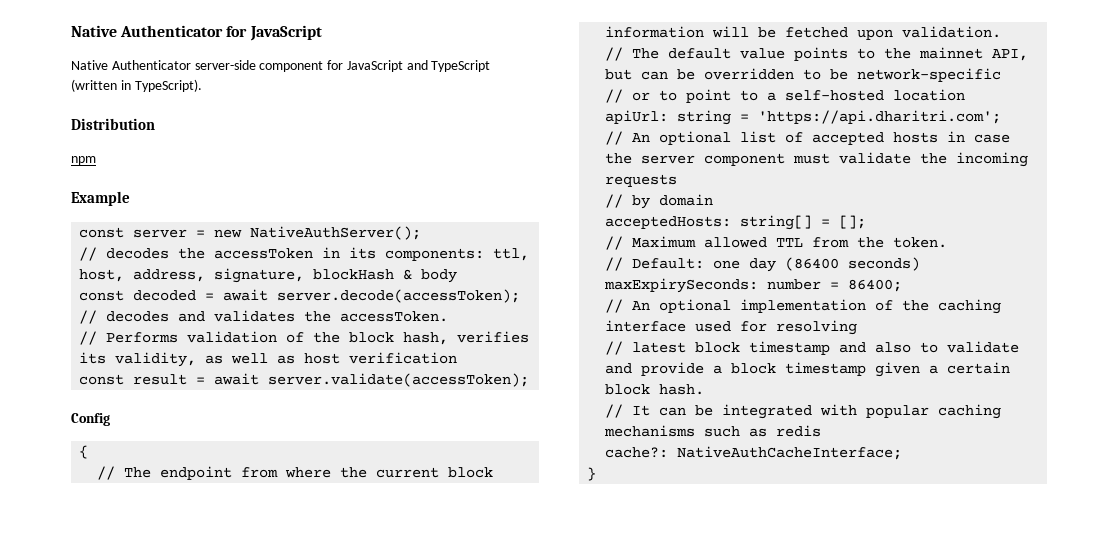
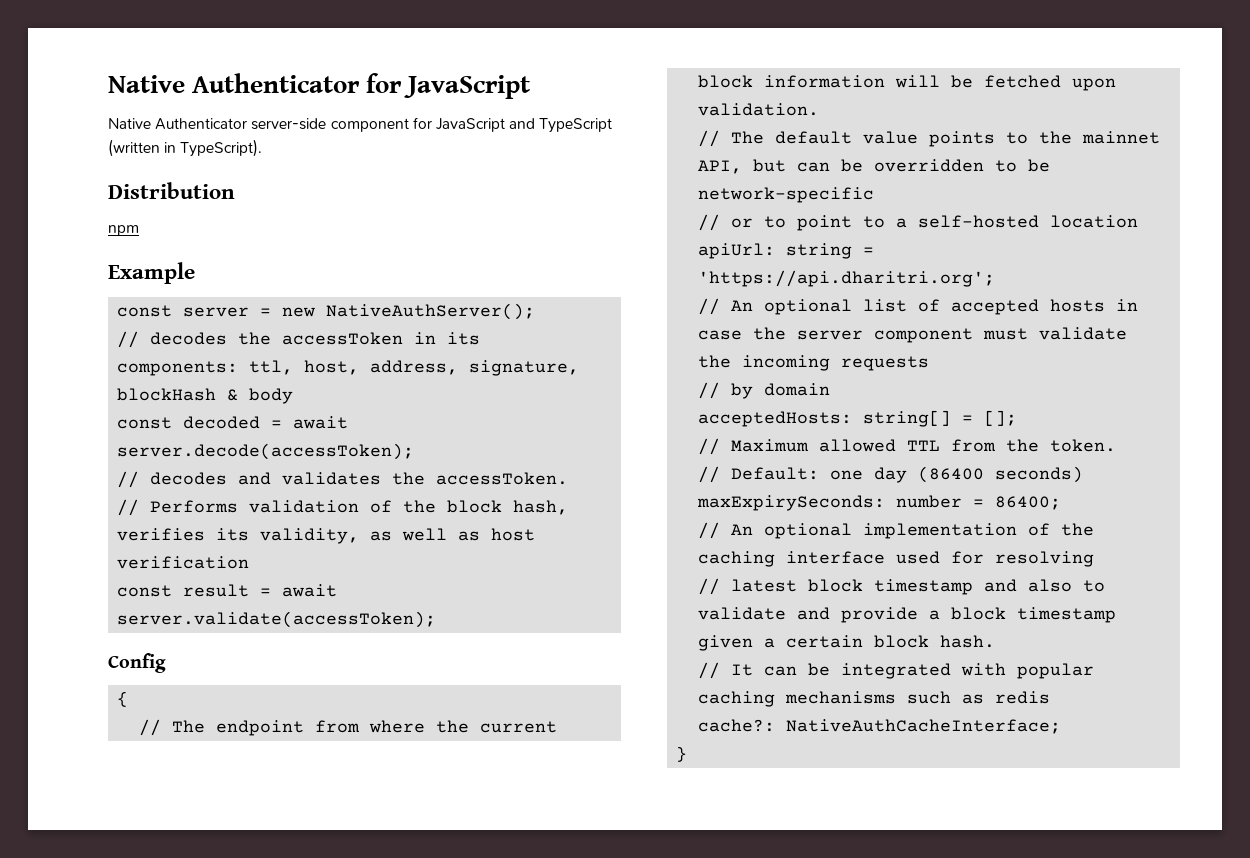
- apiUrl: string = 'https://api.dharitri.com';
+ apiUrl: string = 'https://api.dharitri.org';

